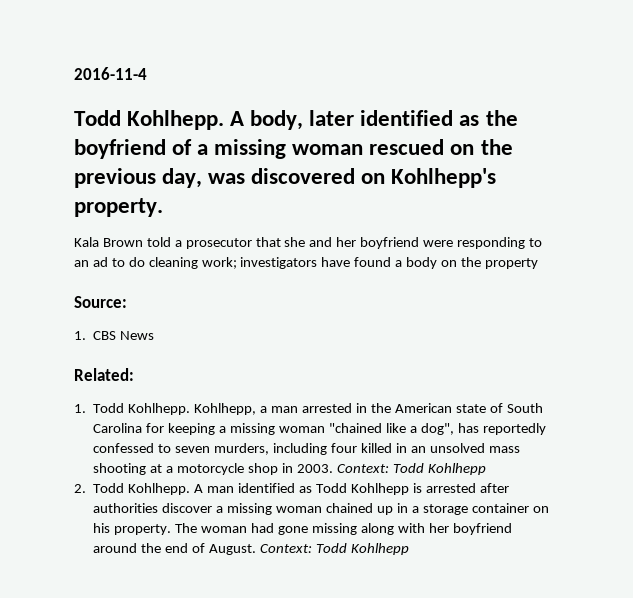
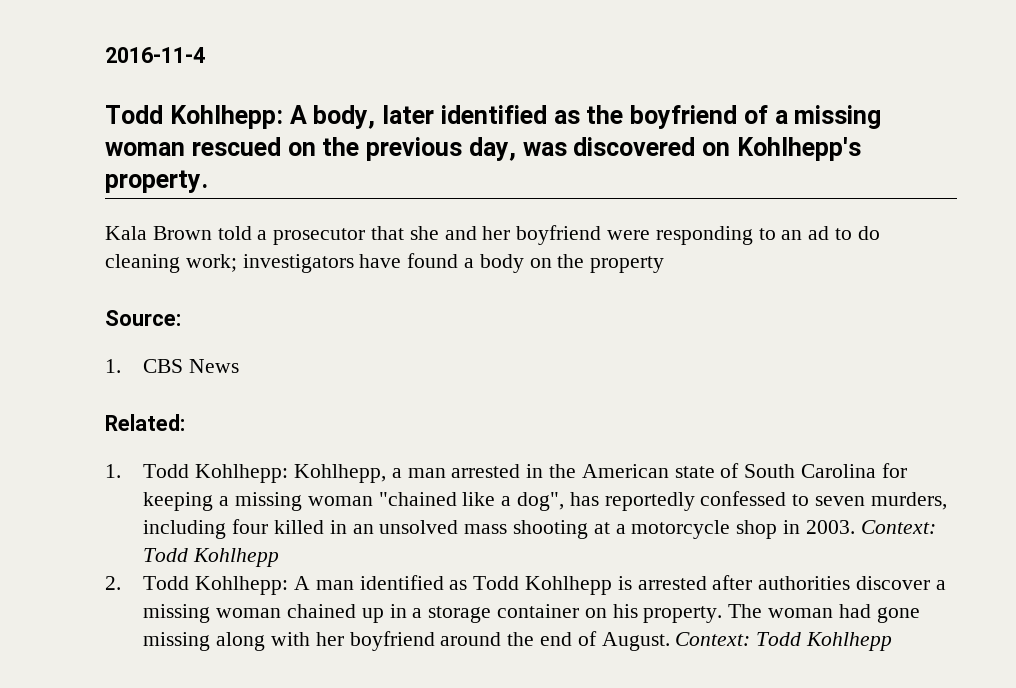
- Todd Kohlhepp. A body, later identified as the boyfriend of a missing woman rescued on the previous day, was discovered on Kohlhepp's property.
+ Todd Kohlhepp: A body, later identified as the boyfriend of a missing woman rescued on the previous day, was discovered on Kohlhepp's property.
- 1. Todd Kohlhepp. Kohlhepp, a man arrested in the American state of South Carolina for keeping a missing woman "chained like a dog", has reportedly confessed to seven murders, including four killed in an unsolved mass shooting at a motorcycle shop in 2003.
+ 1. Todd Kohlhepp: Kohlhepp, a man arrested in the American state of South Carolina for keeping a missing woman "chained like a dog", has reportedly confessed to seven murders, including four killed in an unsolved mass shooting at a motorcycle shop in 2003.
- 2. Todd Kohlhepp. A man identified as Todd Kohlhepp is arrested after authorities discover a missing woman chained up in a storage container on his property.
+ 2. Todd Kohlhepp: A man identified as Todd Kohlhepp is arrested after authorities discover a missing woman chained up in a storage container on his property.

